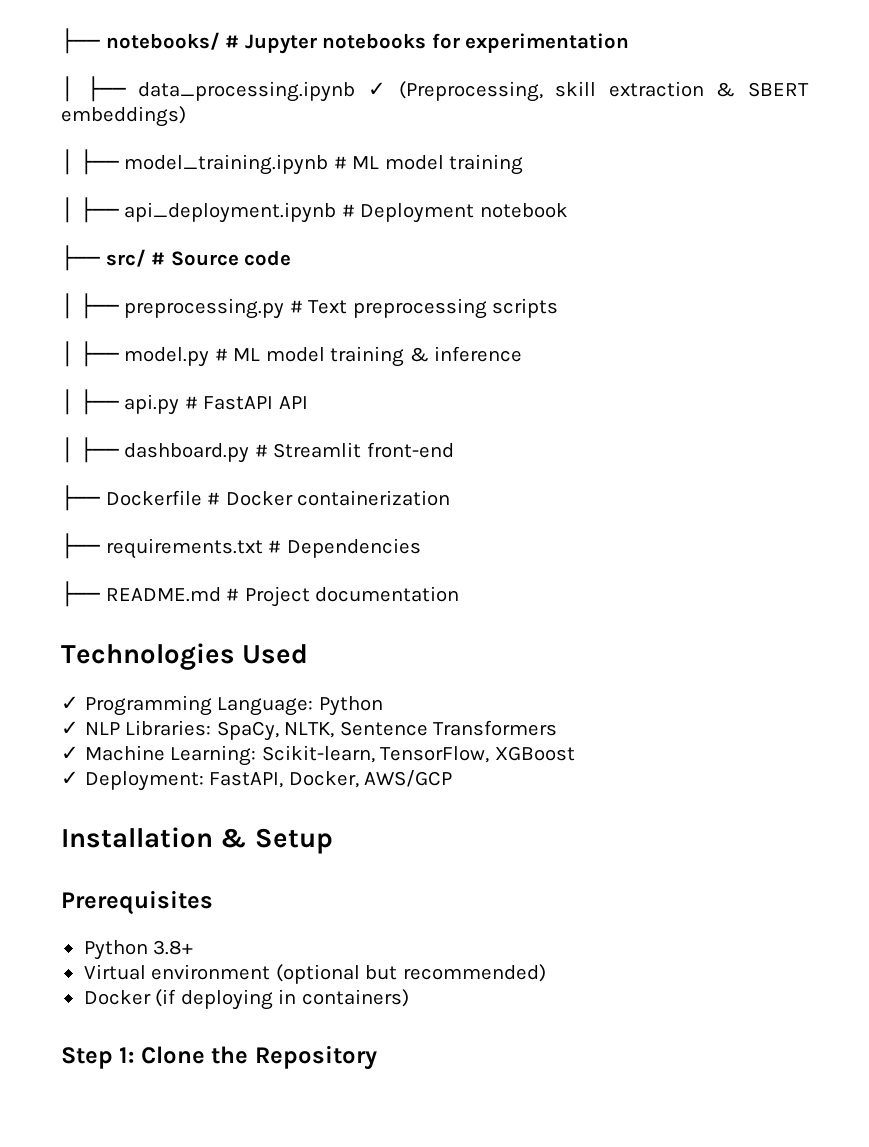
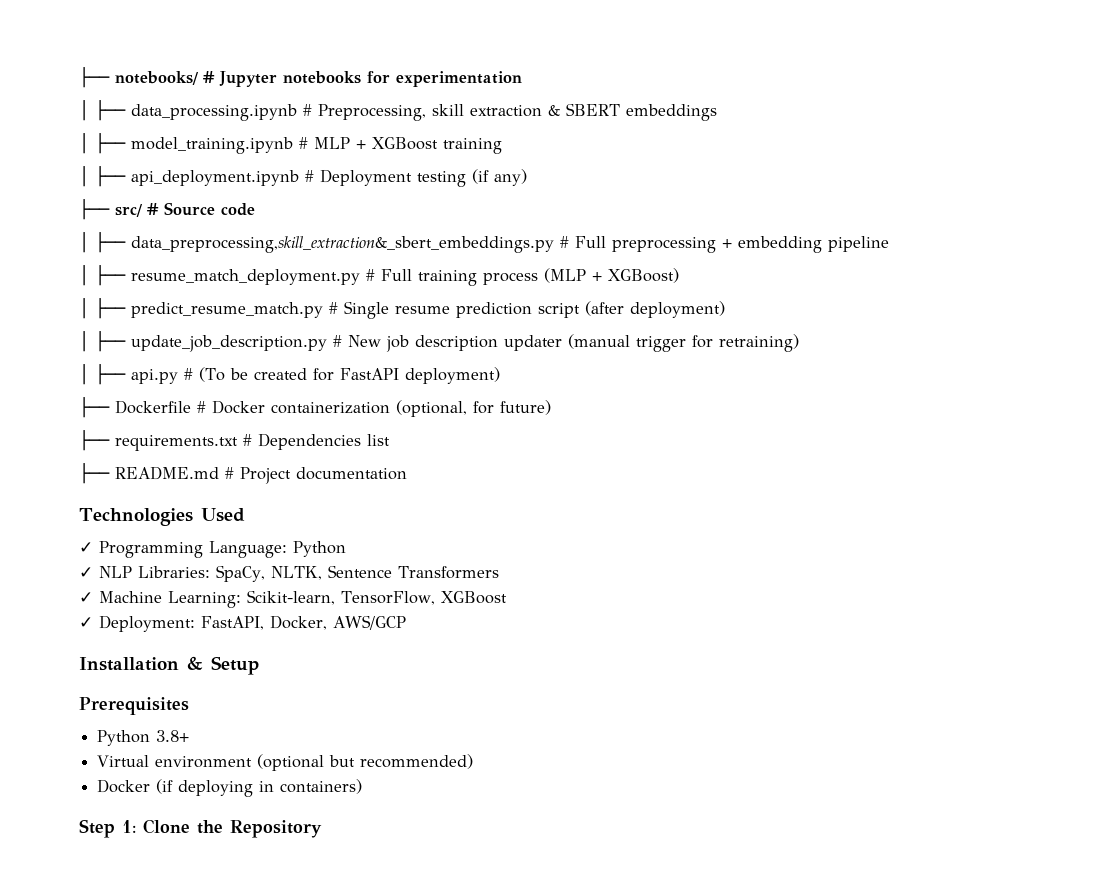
- │ ├── data_processing.ipynb ✓ (Preprocessing, skill extraction & SBERT embeddings)
+ │ ├── data_processing.ipynb # Preprocessing, skill extraction & SBERT embeddings
- │ ├── model_training.ipynb # ML model training
+ │ ├── model_training.ipynb # MLP + XGBoost training
- │ ├── api_deployment.ipynb # Deployment notebook
+ │ ├── api_deployment.ipynb # Deployment testing (if any)
- │ ├── preprocessing.py # Text preprocessing scripts
- │ ├── model.py # ML model training & inference
- │ ├── api.py # FastAPI API
- │ ├── dashboard.py # Streamlit front-end
+ │ ├── data_preprocessing,skill_extraction&_sbert_embeddings.py # Full preprocessing + embedding pipeline
+ │ ├── resume_match_deployment.py # Full training process (MLP + XGBoost)
+ │ ├── predict_resume_match.py # Single resume prediction script (after deployment)
+ │ ├── update_job_description.py # New job description updater (manual trigger for retraining)
+ │ ├── api.py # (To be created for FastAPI deployment)
- ├── Dockerfile # Docker containerization
+ ├── Dockerfile # Docker containerization (optional, for future)
- ├── requirements.txt # Dependencies
+ ├── requirements.txt # Dependencies list

